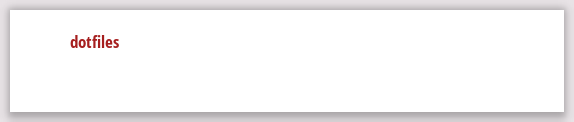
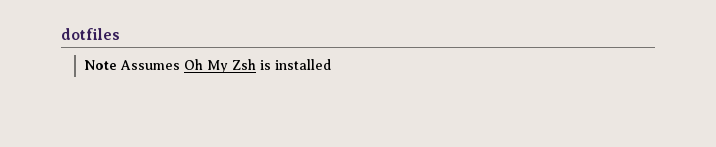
+ Note Assumes Oh My Zsh is installed

